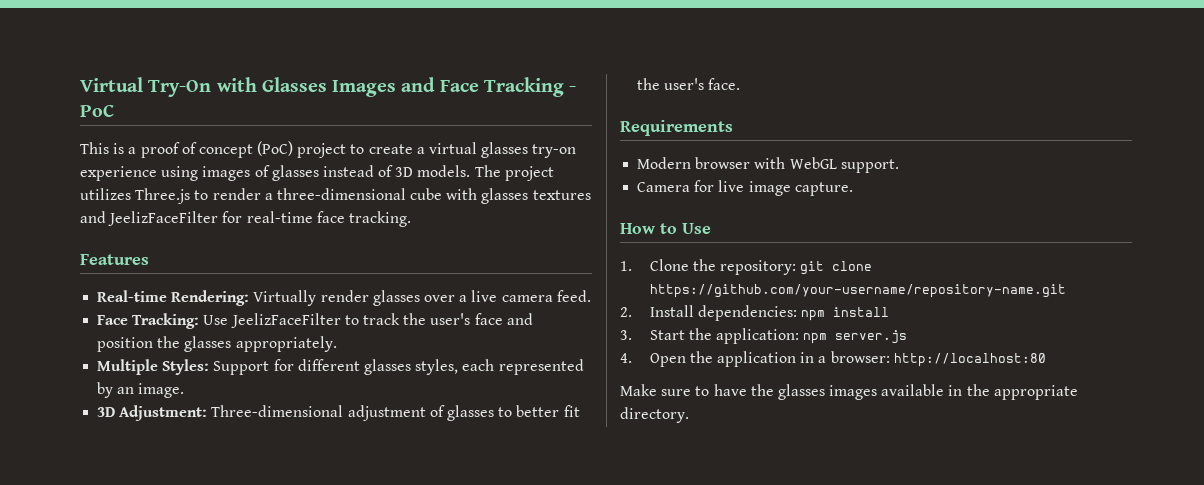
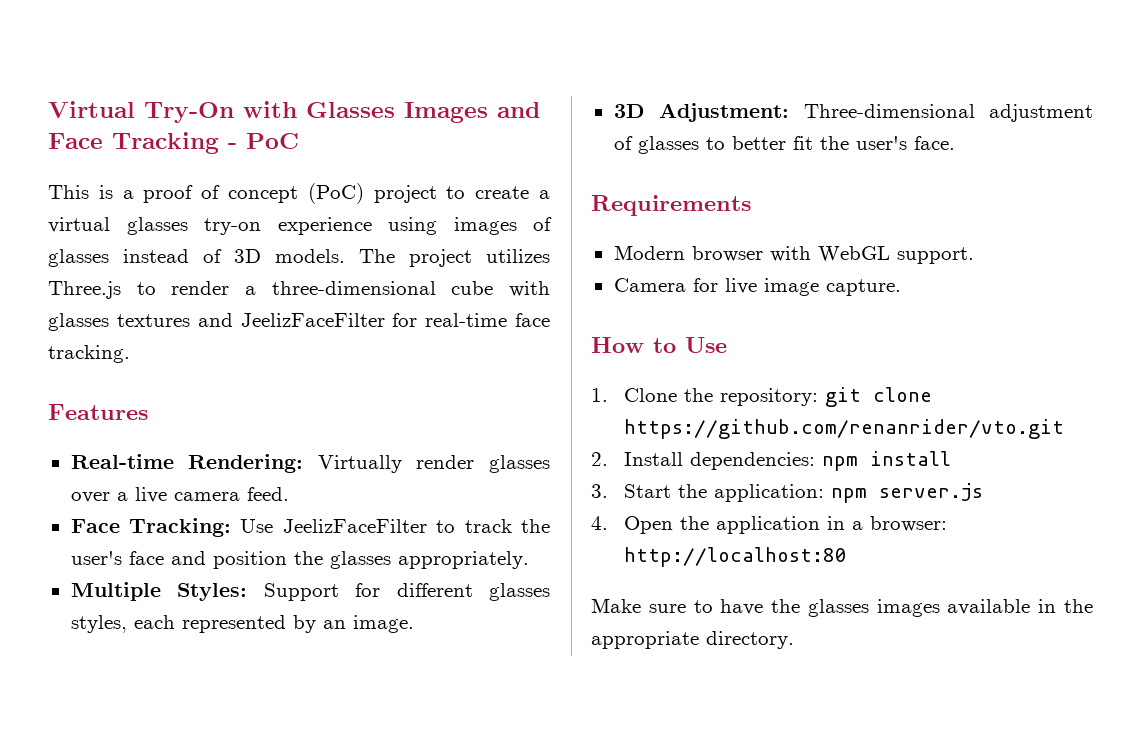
- 1. Clone the repository: git clone https://github.com/your-username/repository-name.git
+ 1. Clone the repository: git clone https://github.com/renanrider/vto.git

